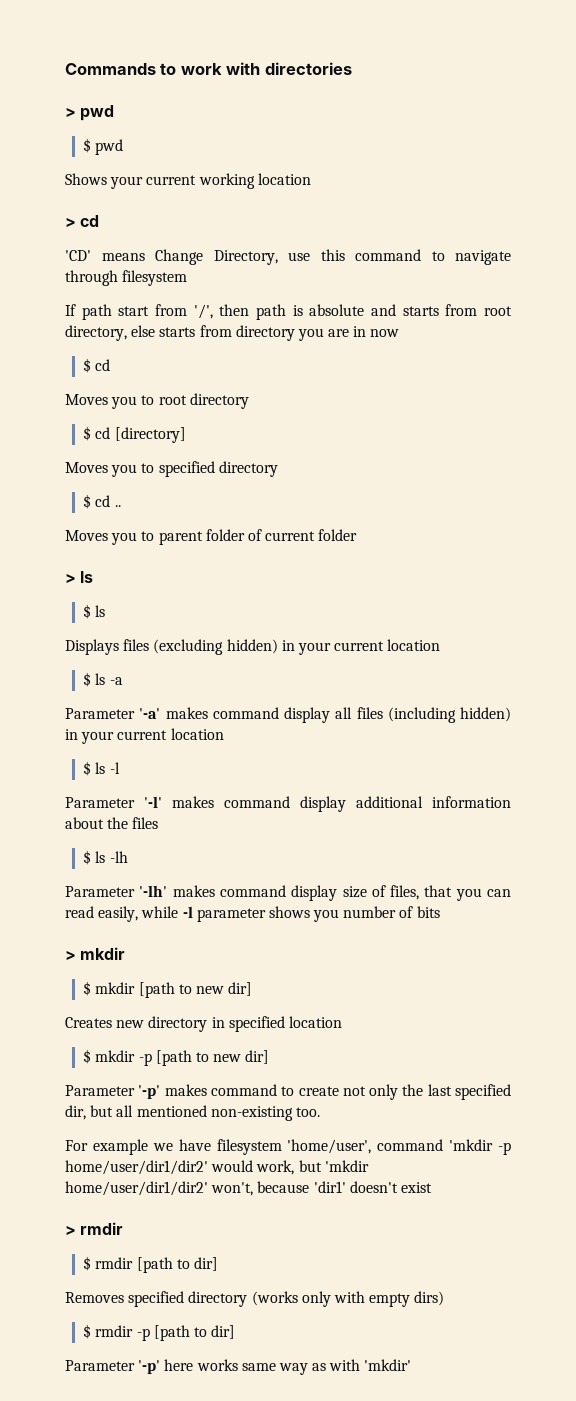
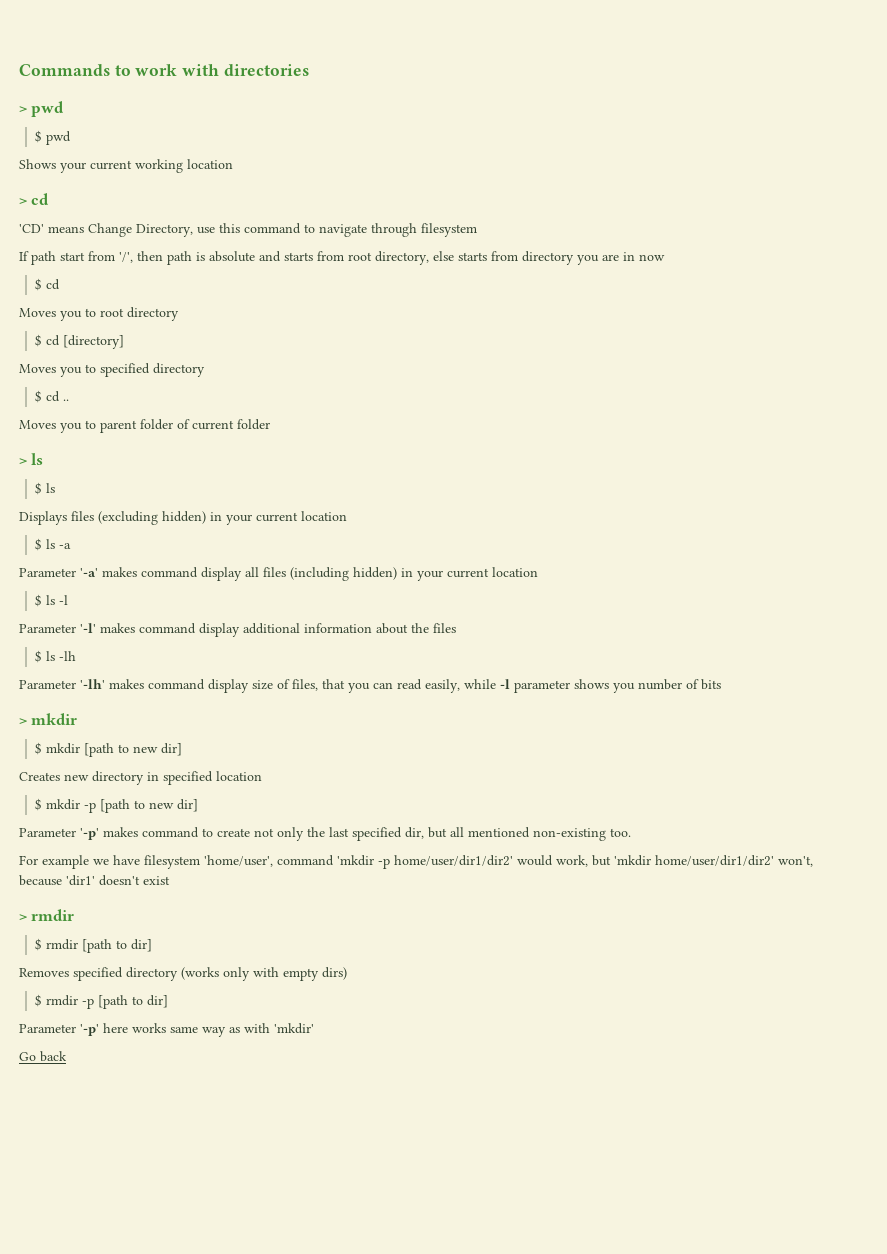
+ Go back

